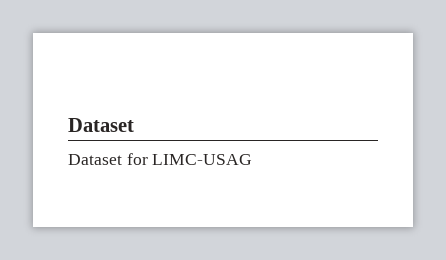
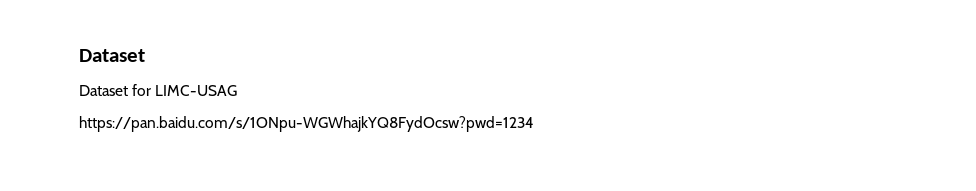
+ https://pan.baidu.com/s/1ONpu-WGWhajkYQ8FydOcsw?pwd=1234

